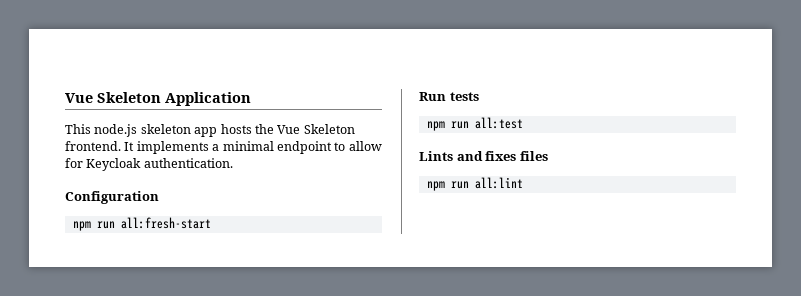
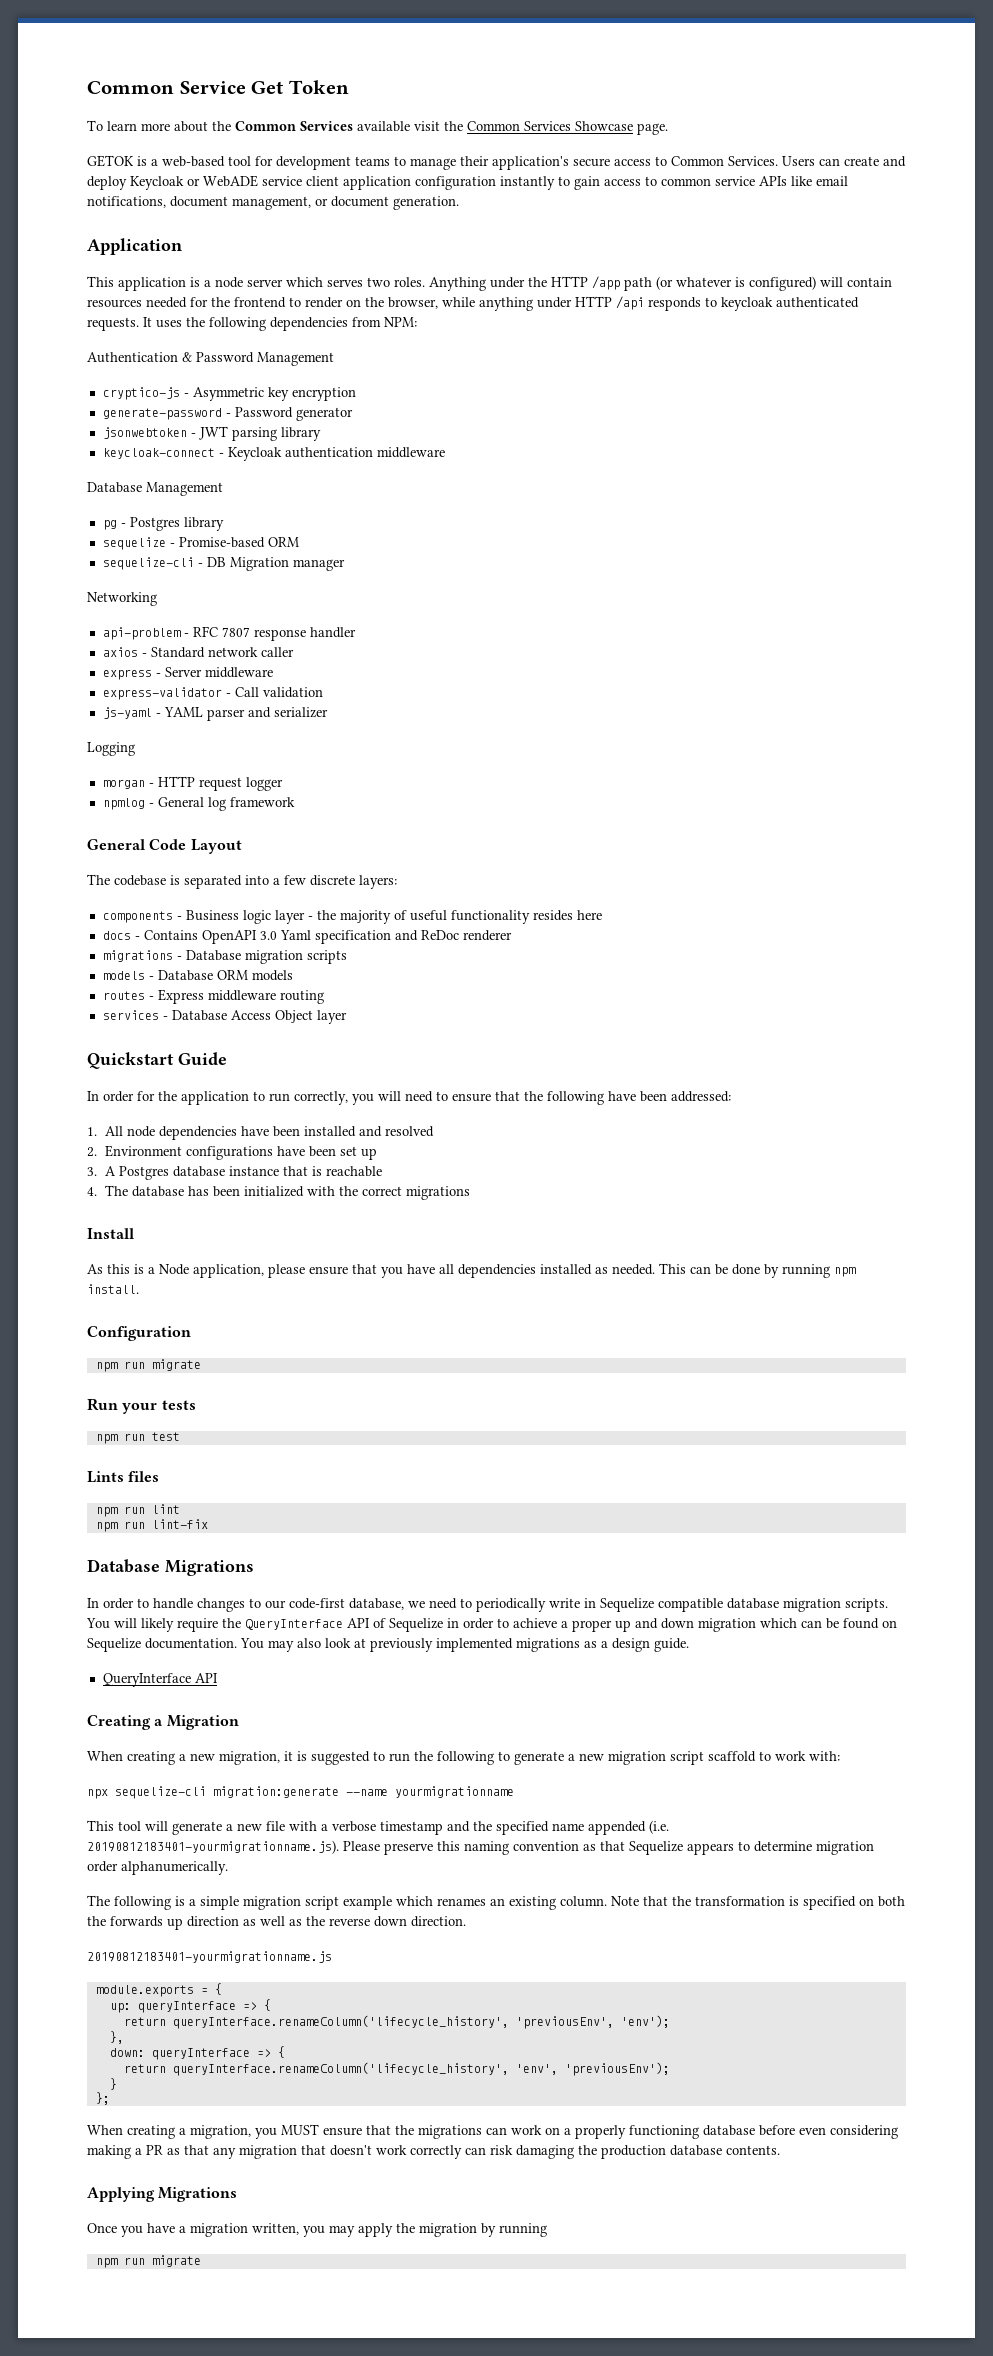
- Vue Skeleton Application
- This node.js skeleton app hosts the Vue Skeleton frontend. It implements a minimal endpoint to allow for Keycloak authentication.
+ Common Service Get Token
+ To learn more about the Common Services available visit the Common Services Showcase page.
+ GETOK is a web-based tool for development teams to manage their application's secure access to Common Services. Users can create and deploy Keycloak or WebADE service client application configuration instantly to gain access to common service APIs like email notifications, document management, or document generation.
+ Application
+ This application is a node server which serves two roles. Anything under the HTTP /app path (or whatever is configured) will contain resources needed for the frontend to render on the browser, while anything under HTTP /api responds to keycloak authenticated requests. It uses the following dependencies from NPM:
+ Authentication & Password Management
+ cryptico-js - Asymmetric key encryption
+ generate-password - Password generator
+ jsonwebtoken - JWT parsing library
+ keycloak-connect - Keycloak authentication middleware
+ Database Management
+ pg - Postgres library
+ sequelize - Promise-based ORM
+ sequelize-cli - DB Migration manager
+ Networking
+ api-problem - RFC 7807 response handler
+ axios - Standard network caller
+ express - Server middleware
+ express-validator - Call validation
+ js-yaml - YAML parser and serializer
+ Logging
+ morgan - HTTP request logger
+ npmlog - General log framework
+ General Code Layout
+ The codebase is separated into a few discrete layers:
+ components - Business logic layer - the majority of useful functionality resides here
+ docs - Contains OpenAPI 3.0 Yaml specification and ReDoc renderer
+ migrations - Database migration scripts
+ models - Database ORM models
+ routes - Express middleware routing
+ services - Database Access Object layer
+ Quickstart Guide
+ In order for the application to run correctly, you will need to ensure that the following have been addressed:
+ 1. All node dependencies have been installed and resolved
+ 2. Environment configurations have been set up
+ 3. A Postgres database instance that is reachable
+ 4. The database has been initialized with the correct migrations
+ Install
+ As this is a Node application, please ensure that you have all dependencies installed as needed. This can be done by running npm install.
  Configuration
- npm run all:fresh-start
+ npm run migrate
- Run tests
+ Run your tests
- npm run all:test
+ npm run test
- Lints and fixes files
+ Lints files
- npm run all:lint
+ npm run lint
+ npm run lint-fix
+ Database Migrations
+ In order to handle changes to our code-first database, we need to periodically write in Sequelize compatible database migration scripts. You will likely require the QueryInterface API of Sequelize in order to achieve a proper up and down migration which can be found on Sequelize documentation. You may also look at previously implemented migrations as a design guide.
+ QueryInterface API
+ Creating a Migration
+ When creating a new migration, it is suggested to run the following to generate a new migration script scaffold to work with:
+ npx sequelize-cli migration:generate --name yourmigrationname
+ This tool will generate a new file with a verbose timestamp and the specified name appended (i.e. 20190812183401-yourmigrationname.js). Please preserve this naming convention as that Sequelize appears to determine migration order alphanumerically.
+ The following is a simple migration script example which renames an existing column. Note that the transformation is specified on both the forwards up direction as well as the reverse down direction.
+ 20190812183401-yourmigrationname.js
+ module.exports = {
+ up: queryInterface => {
+ return queryInterface.renameColumn('lifecycle_history', 'previousEnv', 'env');
+ },
+ down: queryInterface => {
+ return queryInterface.renameColumn('lifecycle_history', 'env', 'previousEnv');
+ }
+ };
+ When creating a migration, you MUST ensure that the migrations can work on a properly functioning database before even considering making a PR as that any migration that doesn't work correctly can risk damaging the production database contents.
+ Applying Migrations
+ Once you have a migration written, you may apply the migration by running
+ npm run migrate

